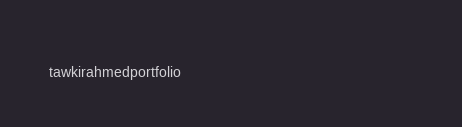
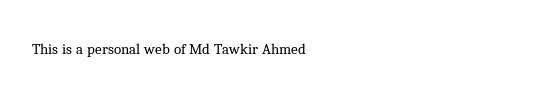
- tawkirahmedportfolio
+ This is a personal web of Md Tawkir Ahmed

